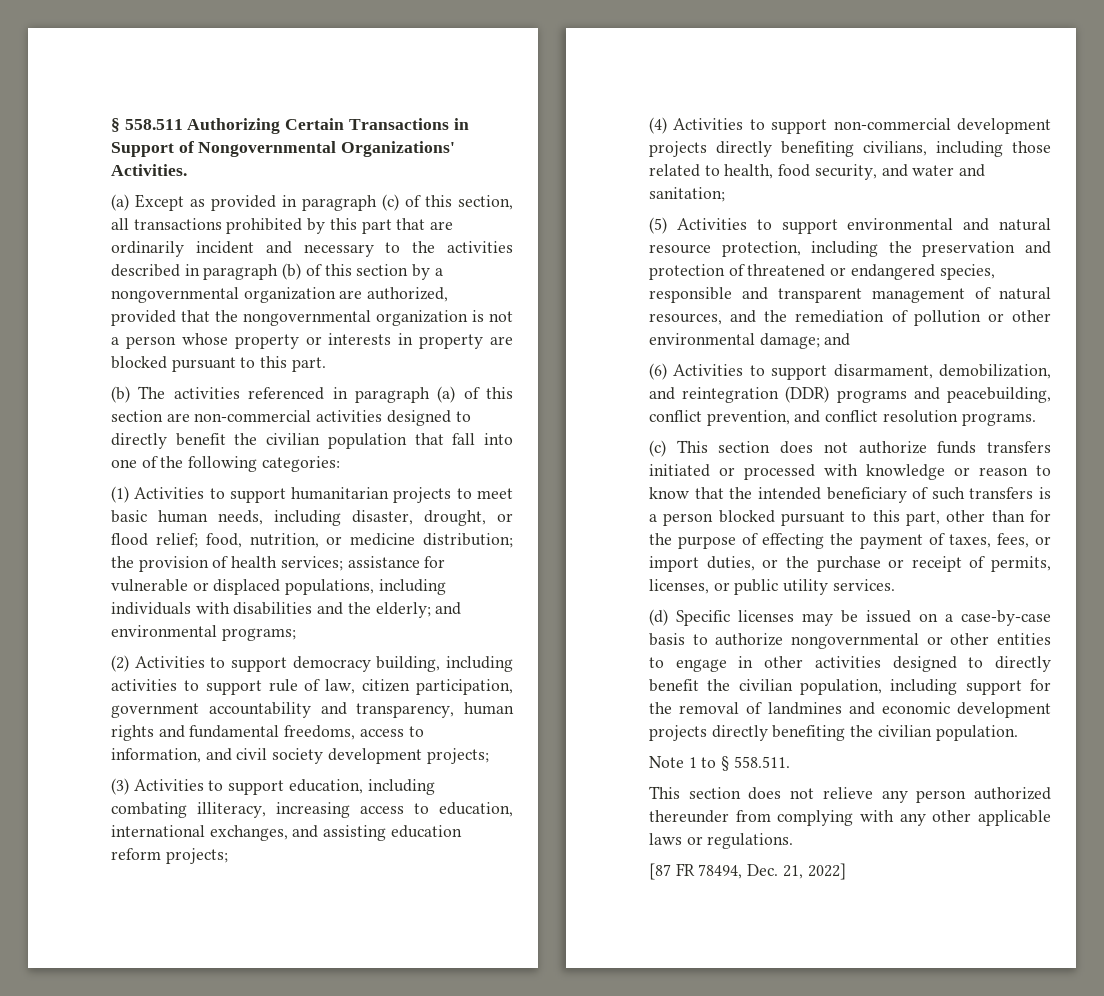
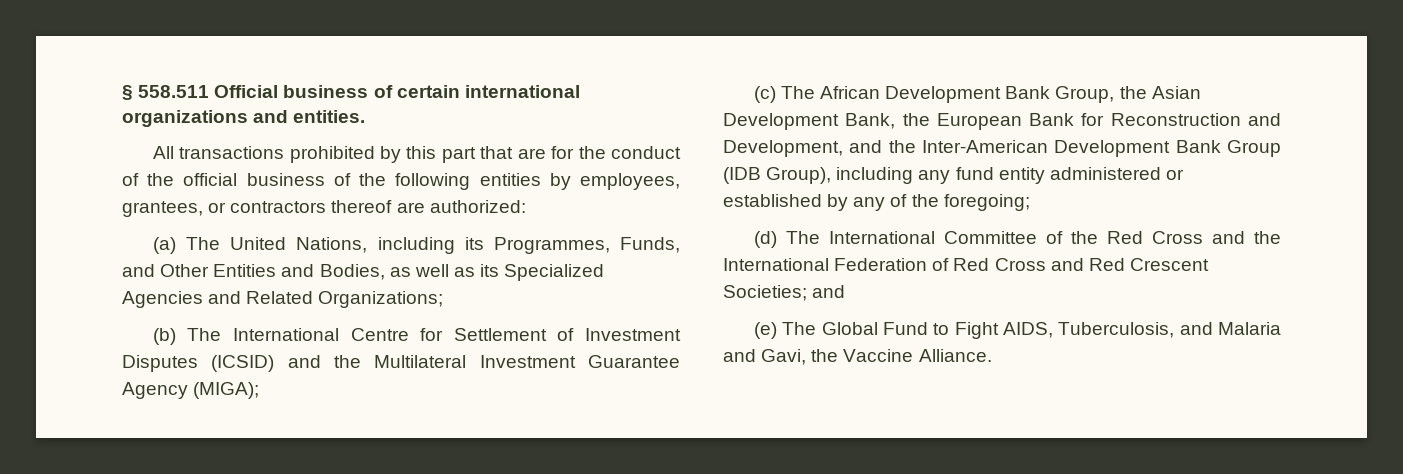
- § 558.511 Authorizing Certain Transactions in Support of Nongovernmental Organizations' Activities.
- (a) Except as provided in paragraph (c) of this section, all transactions prohibited by this part that are ordinarily incident and necessary to the activities described in paragraph (b) of this section by a nongovernmental organization are authorized, provided that the nongovernmental organization is not a person whose property or interests in property are blocked pursuant to this part.
- (b) The activities referenced in paragraph (a) of this section are non-commercial activities designed to directly benefit the civilian population that fall into one of the following categories:
- (1) Activities to support humanitarian projects to meet basic human needs, including disaster, drought, or flood relief; food, nutrition, or medicine distribution; the provision of health services; assistance for vulnerable or displaced populations, including individuals with disabilities and the elderly; and environmental programs;
- (2) Activities to support democracy building, including activities to support rule of law, citizen participation, government accountability and transparency, human rights and fundamental freedoms, access to information, and civil society development projects;
- (3) Activities to support education, including combating illiteracy, increasing access to education, international exchanges, and assisting education reform projects;
- (4) Activities to support non-commercial development projects directly benefiting civilians, including those related to health, food security, and water and sanitation;
- (5) Activities to support environmental and natural resource protection, including the preservation and protection of threatened or endangered species, responsible and transparent management of natural resources, and the remediation of pollution or other environmental damage; and
- (6) Activities to support disarmament, demobilization, and reintegration (DDR) programs and peacebuilding, conflict prevention, and conflict resolution programs.
- (c) This section does not authorize funds transfers initiated or processed with knowledge or reason to know that the intended beneficiary of such transfers is a person blocked pursuant to this part, other than for the purpose of effecting the payment of taxes, fees, or import duties, or the purchase or receipt of permits, licenses, or public utility services.
- (d) Specific licenses may be issued on a case-by-case basis to authorize nongovernmental or other entities to engage in other activities designed to directly benefit the civilian population, including support for the removal of landmines and economic development projects directly benefiting the civilian population.
- Note 1 to § 558.511.
- This section does not relieve any person authorized thereunder from complying with any other applicable laws or regulations.
- [87 FR 78494, Dec. 21, 2022]
+ § 558.511 Official business of certain international organizations and entities.
+ All transactions prohibited by this part that are for the conduct of the official business of the following entities by employees, grantees, or contractors thereof are authorized:
+ (a) The United Nations, including its Programmes, Funds, and Other Entities and Bodies, as well as its Specialized Agencies and Related Organizations;
+ (b) The International Centre for Settlement of Investment Disputes (ICSID) and the Multilateral Investment Guarantee Agency (MIGA);
+ (c) The African Development Bank Group, the Asian Development Bank, the European Bank for Reconstruction and Development, and the Inter-American Development Bank Group (IDB Group), including any fund entity administered or established by any of the foregoing;
+ (d) The International Committee of the Red Cross and the International Federation of Red Cross and Red Crescent Societies; and
+ (e) The Global Fund to Fight AIDS, Tuberculosis, and Malaria and Gavi, the Vaccine Alliance.

